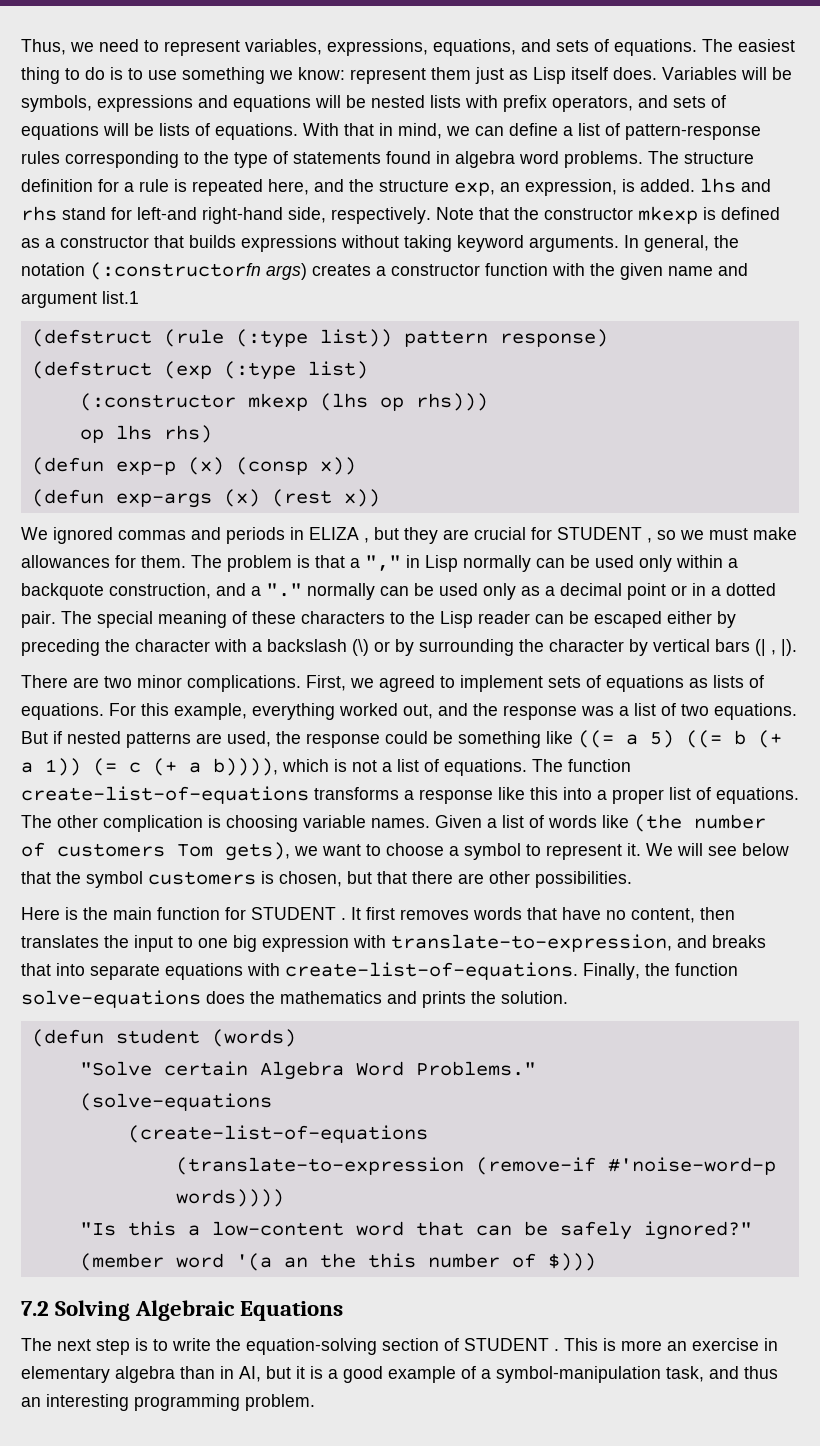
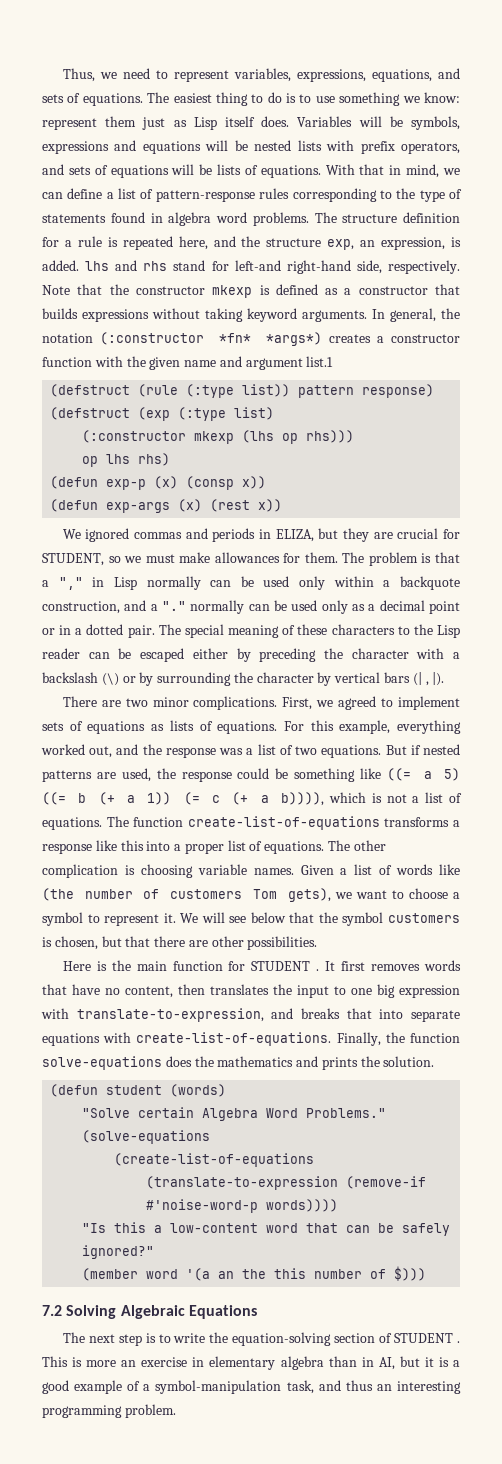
- In general, the notation (:constructorfn args) creates a constructor function with the given name and argument list.1
+ In general, the notation (:constructor *fn* *args*) creates a constructor function with the given name and argument list.1
- We ignored commas and periods in ELIZA , but they are crucial for STUDENT , so we must make allowances for them.
+ We ignored commas and periods in ELIZA, but they are crucial for STUDENT, so we must make allowances for them.

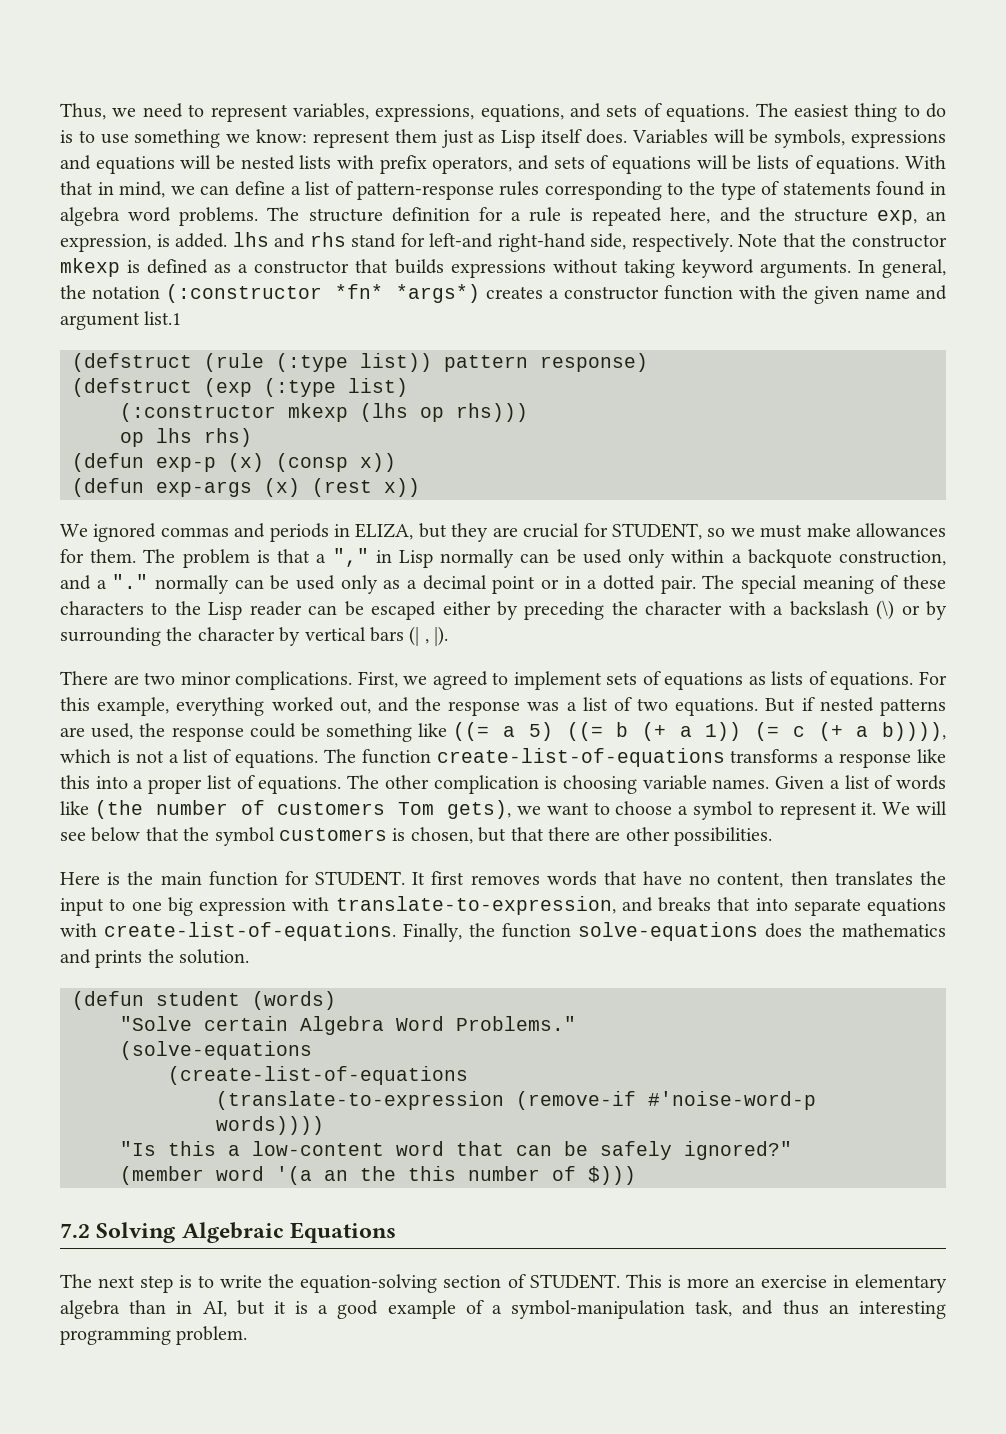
- Here is the main function for STUDENT .
+ Here is the main function for STUDENT.
- The next step is to write the equation-solving section of STUDENT .
+ The next step is to write the equation-solving section of STUDENT.

